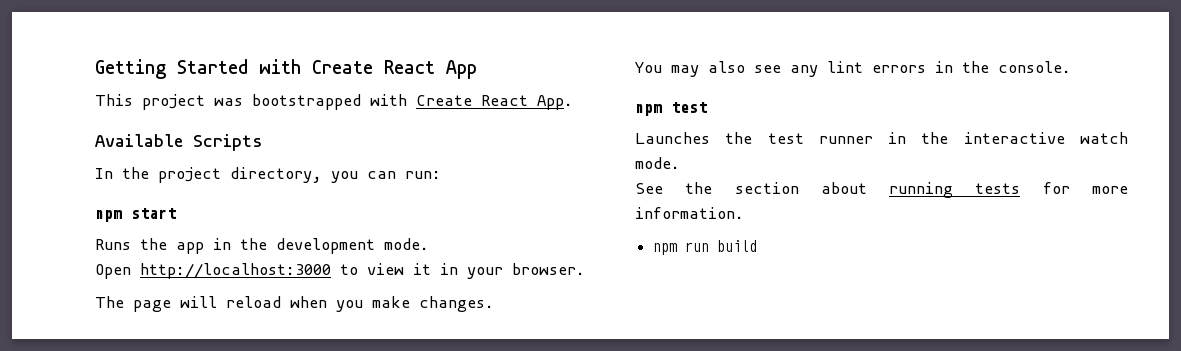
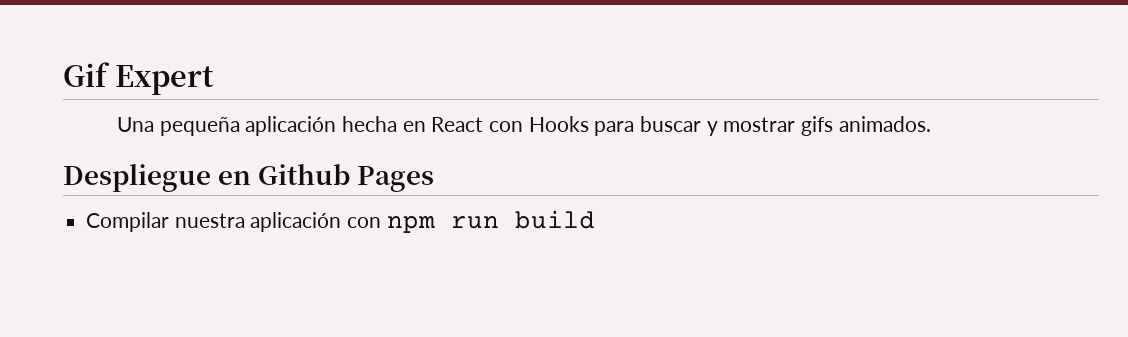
- Getting Started with Create React App
- This project was bootstrapped with Create React App.
- Available Scripts
- In the project directory, you can run:
- npm start
- Runs the app in the development mode.
- Open http://localhost:3000 to view it in your browser.
- The page will reload when you make changes.
- You may also see any lint errors in the console.
- npm test
- Launches the test runner in the interactive watch mode.
- See the section about running tests for more information.
- npm run build
+ Gif Expert
+ Una pequeña aplicación hecha en React con Hooks para buscar y mostrar gifs animados.
+ Despliegue en Github Pages
+ Compilar nuestra aplicación con npm run build

